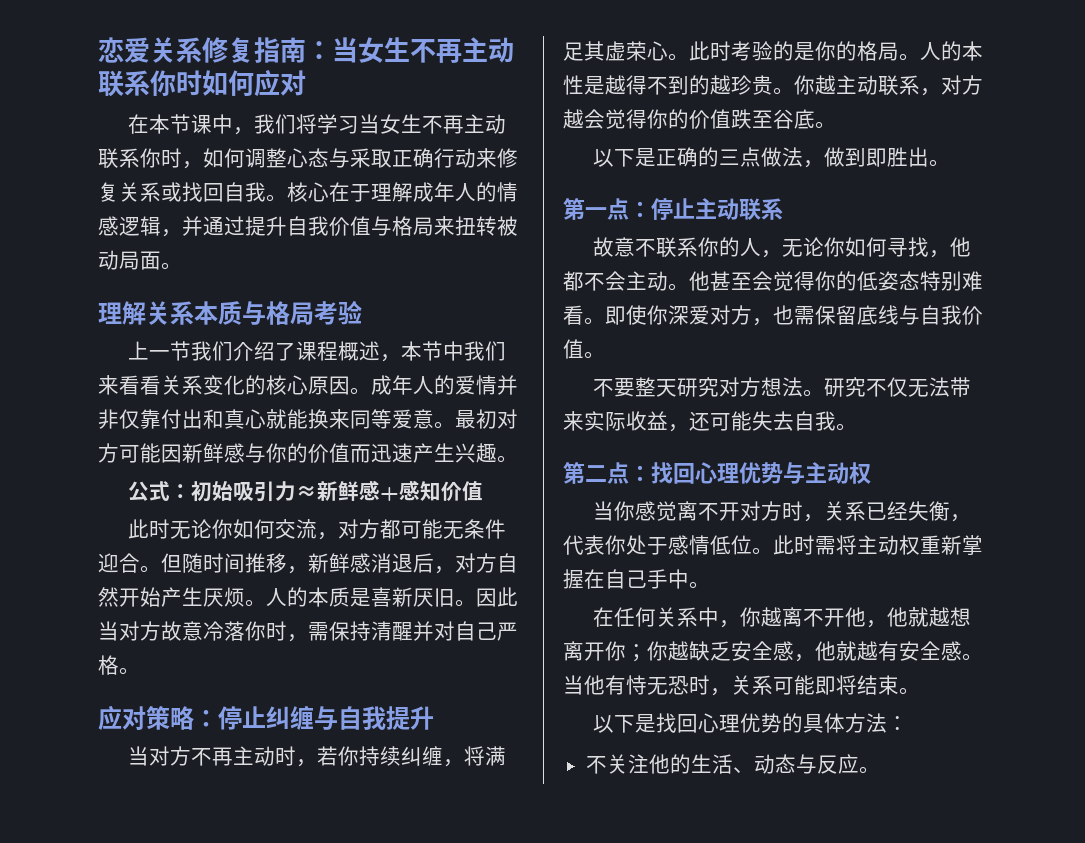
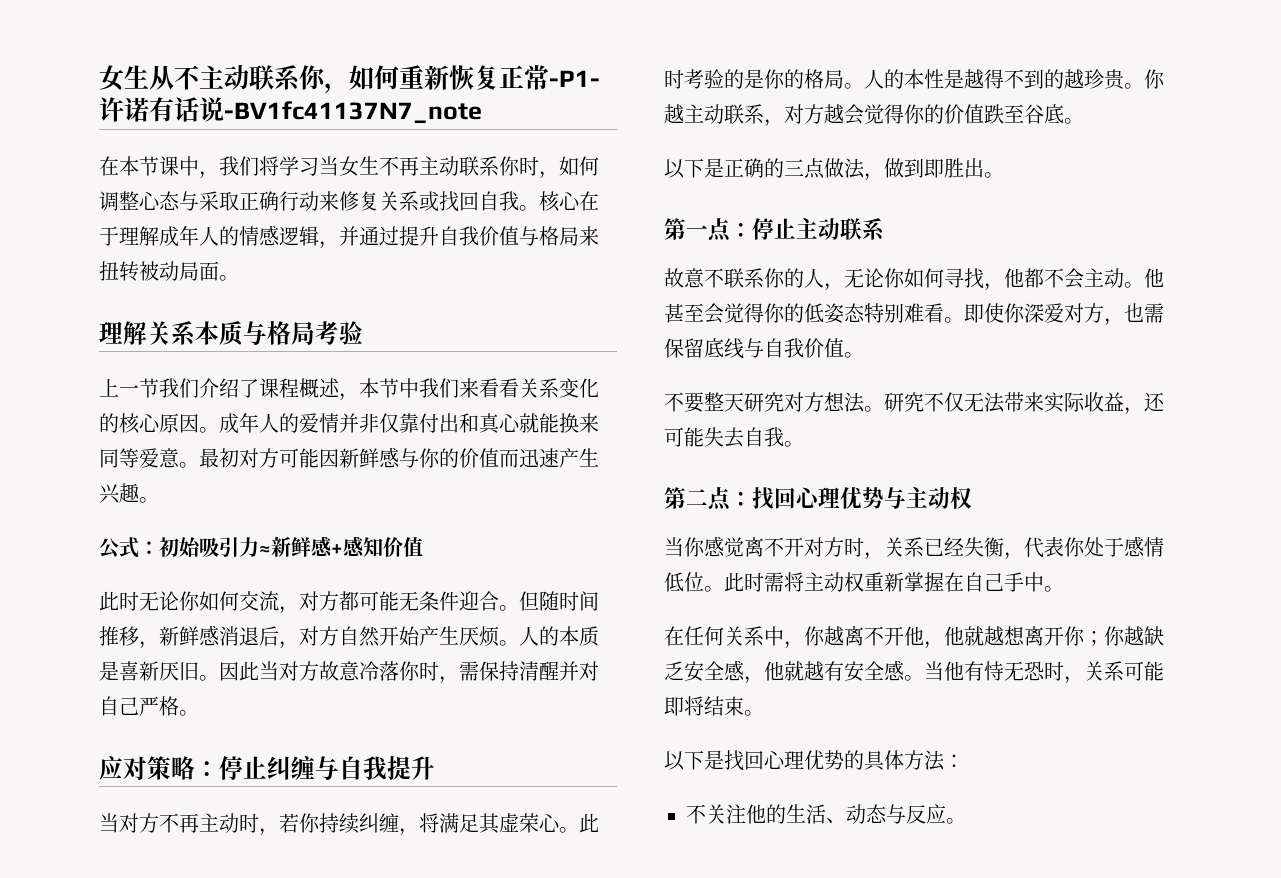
- 恋爱关系修复指南：当女生不再主动联系你时如何应对
+ 女生从不主动联系你，如何重新恢复正常-P1-许诺有话说-BV1fc41137N7_note

